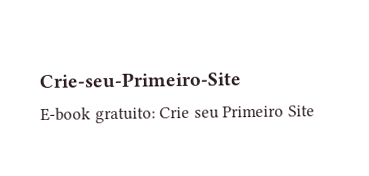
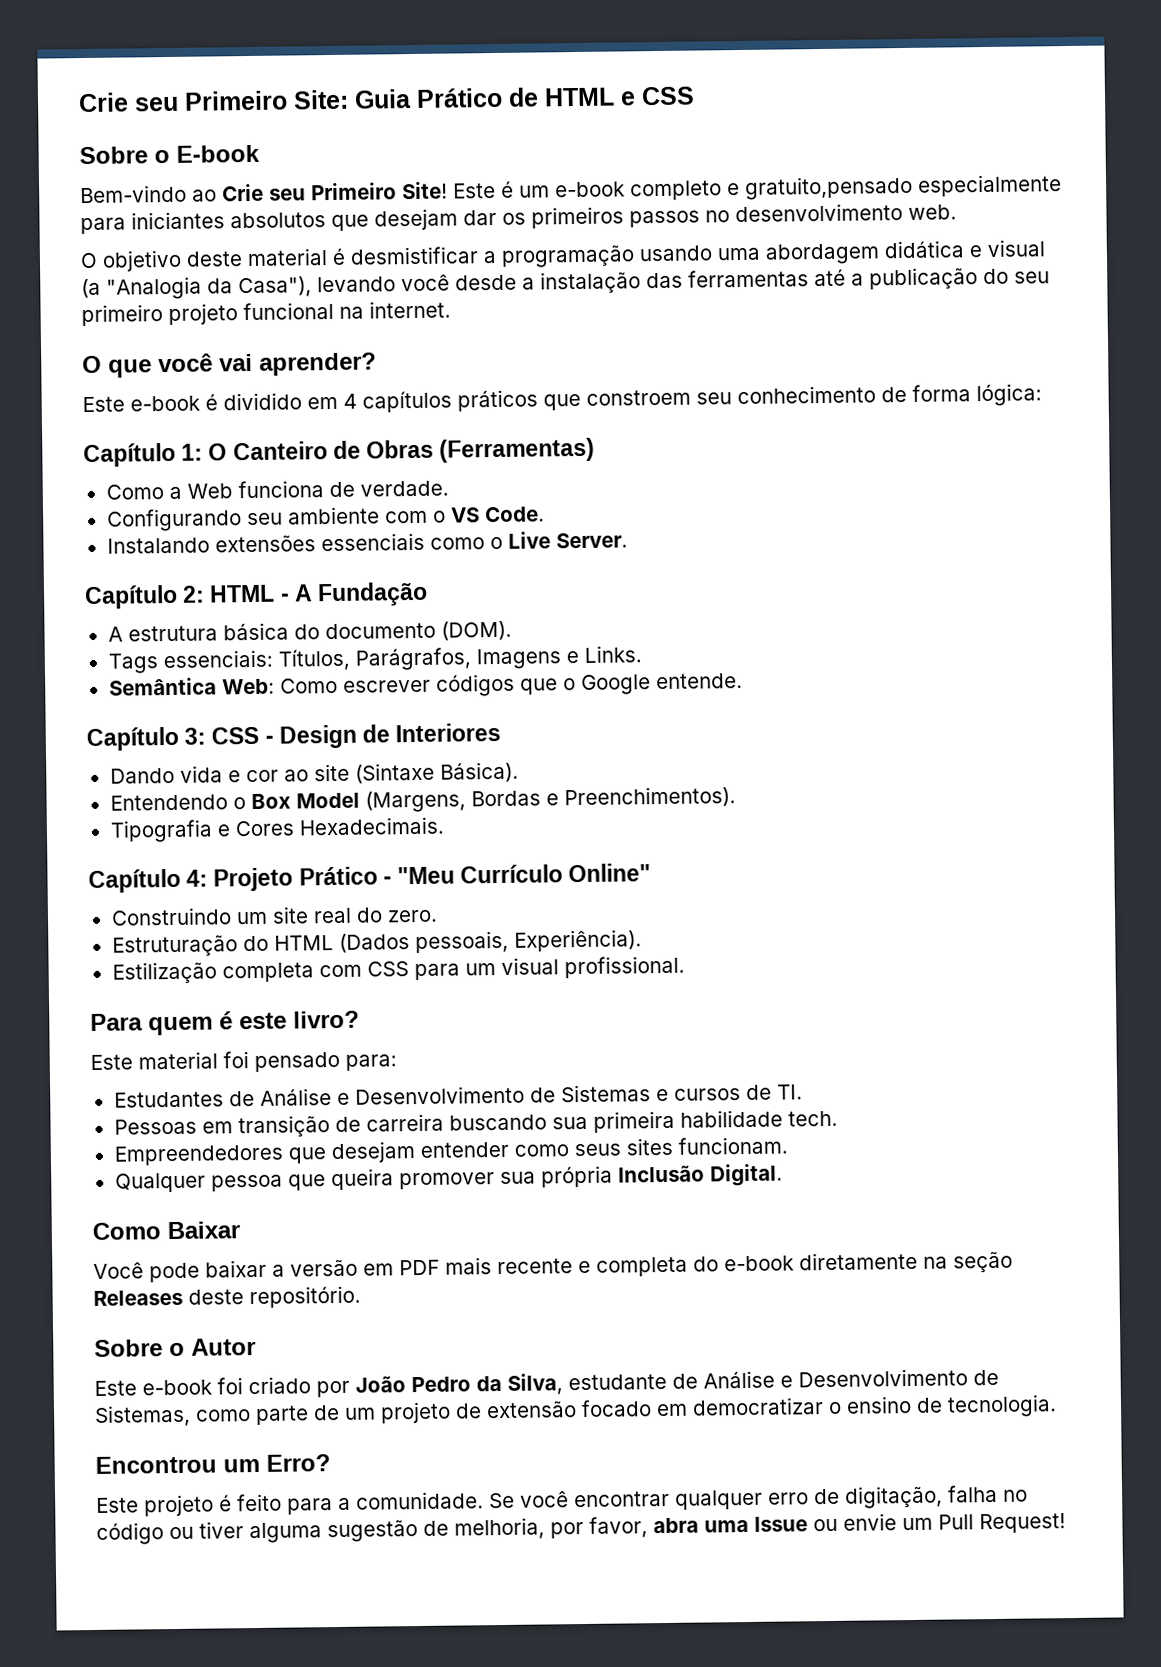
- Crie-seu-Primeiro-Site
- E-book gratuito: Crie seu Primeiro Site
+ Crie seu Primeiro Site: Guia Prático de HTML e CSS
+ Sobre o E-book
+ Bem-vindo ao Crie seu Primeiro Site! Este é um e-book completo e gratuito,pensado especialmente para iniciantes absolutos que desejam dar os primeiros passos no desenvolvimento web.
+ O objetivo deste material é desmistificar a programação usando uma abordagem didática e visual (a "Analogia da Casa"), levando você desde a instalação das ferramentas até a publicação do seu primeiro projeto funcional na internet.
+ O que você vai aprender?
+ Este e-book é dividido em 4 capítulos práticos que constroem seu conhecimento de forma lógica:
+ Capítulo 1: O Canteiro de Obras (Ferramentas)
+ Como a Web funciona de verdade.
+ Configurando seu ambiente com o VS Code.
+ Instalando extensões essenciais como o Live Server.
+ Capítulo 2: HTML - A Fundação
+ A estrutura básica do documento (DOM).
+ Tags essenciais: Títulos, Parágrafos, Imagens e Links.
+ Semântica Web: Como escrever códigos que o Google entende.
+ Capítulo 3: CSS - Design de Interiores
+ Dando vida e cor ao site (Sintaxe Básica).
+ Entendendo o Box Model (Margens, Bordas e Preenchimentos).
+ Tipografia e Cores Hexadecimais.
+ Capítulo 4: Projeto Prático - "Meu Currículo Online"
+ Construindo um site real do zero.
+ Estruturação do HTML (Dados pessoais, Experiência).
+ Estilização completa com CSS para um visual profissional.
+ Para quem é este livro?
+ Este material foi pensado para:
+ Estudantes de Análise e Desenvolvimento de Sistemas e cursos de TI.
+ Pessoas em transição de carreira buscando sua primeira habilidade tech.
+ Empreendedores que desejam entender como seus sites funcionam.
+ Qualquer pessoa que queira promover sua própria Inclusão Digital.
+ Como Baixar
+ Você pode baixar a versão em PDF mais recente e completa do e-book diretamente na seção Releases deste repositório.
+ Sobre o Autor
+ Este e-book foi criado por João Pedro da Silva, estudante de Análise e Desenvolvimento de Sistemas, como parte de um projeto de extensão focado em democratizar o ensino de tecnologia.
+ Encontrou um Erro?
+ Este projeto é feito para a comunidade. Se você encontrar qualquer erro de digitação, falha no código ou tiver alguma sugestão de melhoria, por favor, abra uma Issue ou envie um Pull Request!

